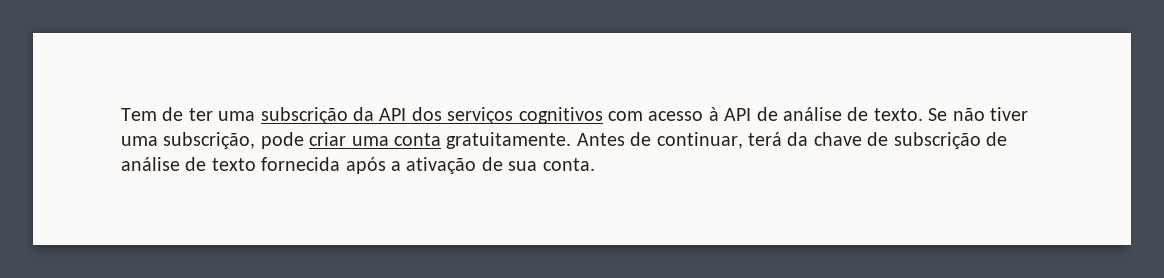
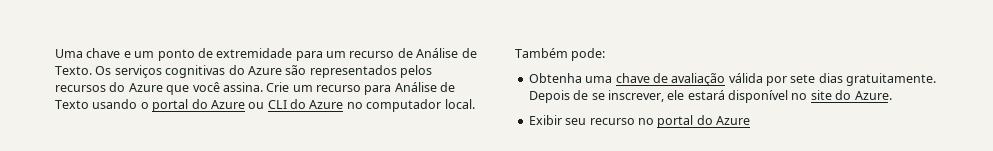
- Tem de ter uma subscrição da API dos serviços cognitivos com acesso à API de análise de texto. Se não tiver uma subscrição, pode criar uma conta gratuitamente. Antes de continuar, terá da chave de subscrição de análise de texto fornecida após a ativação de sua conta.
+ Uma chave e um ponto de extremidade para um recurso de Análise de Texto. Os serviços cognitivas do Azure são representados pelos recursos do Azure que você assina. Crie um recurso para Análise de Texto usando o portal do Azure ou CLI do Azure no computador local. Também pode:
+ Obtenha uma chave de avaliação válida por sete dias gratuitamente. Depois de se inscrever, ele estará disponível no site do Azure.
+ Exibir seu recurso no portal do Azure

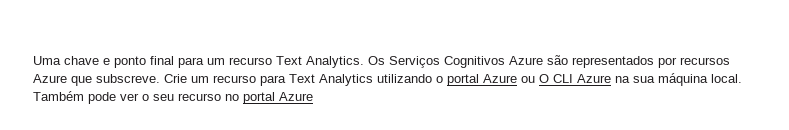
- Uma chave e um ponto de extremidade para um recurso de Análise de Texto. Os serviços cognitivas do Azure são representados pelos recursos do Azure que você assina. Crie um recurso para Análise de Texto usando o portal do Azure ou CLI do Azure no computador local. Também pode:
- Obtenha uma chave de avaliação válida por sete dias gratuitamente. Depois de se inscrever, ele estará disponível no site do Azure.
- Exibir seu recurso no portal do Azure
+ Uma chave e ponto final para um recurso Text Analytics. Os Serviços Cognitivos Azure são representados por recursos Azure que subscreve. Crie um recurso para Text Analytics utilizando o portal Azure ou O CLI Azure na sua máquina local. Também pode ver o seu recurso no portal Azure

